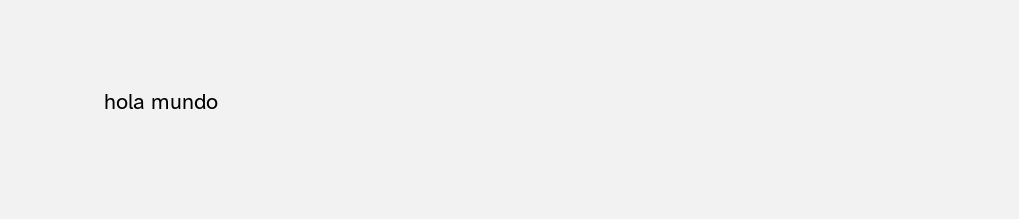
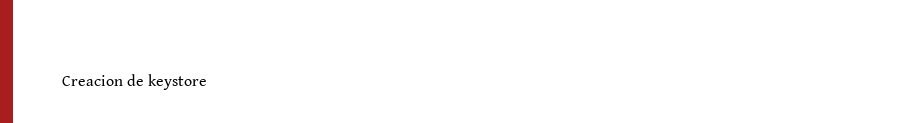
- hola mundo
+ Creacion de keystore

